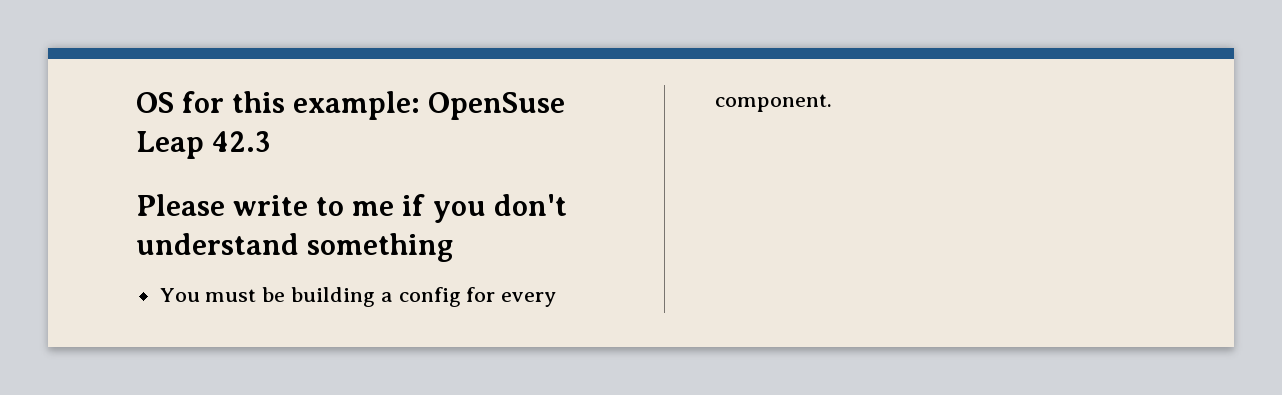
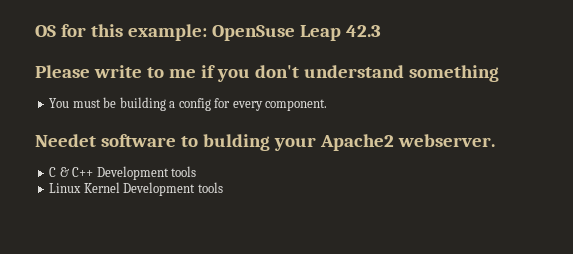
+ Needet software to bulding your Apache2 webserver.
+ C & C++ Development tools
+ Linux Kernel Development tools

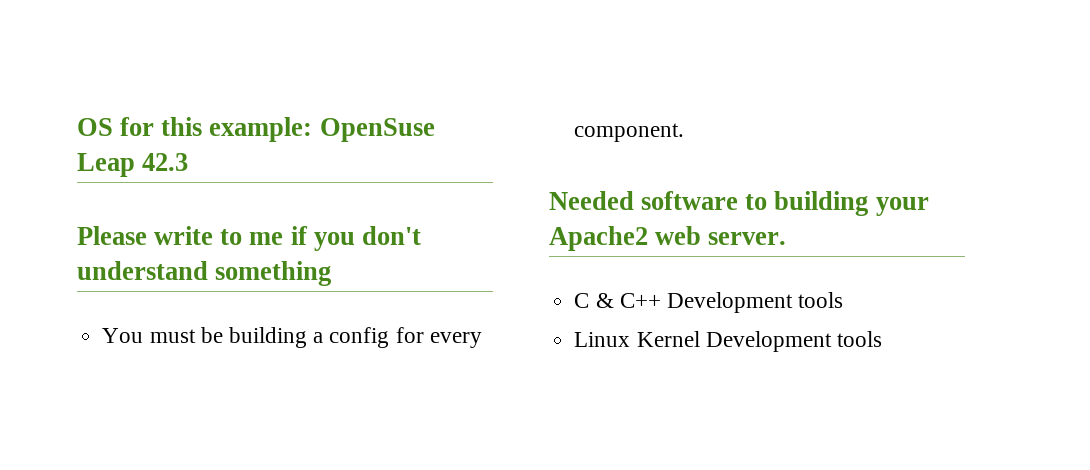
- Needet software to bulding your Apache2 webserver.
+ Needed software to building your Apache2 web server.

